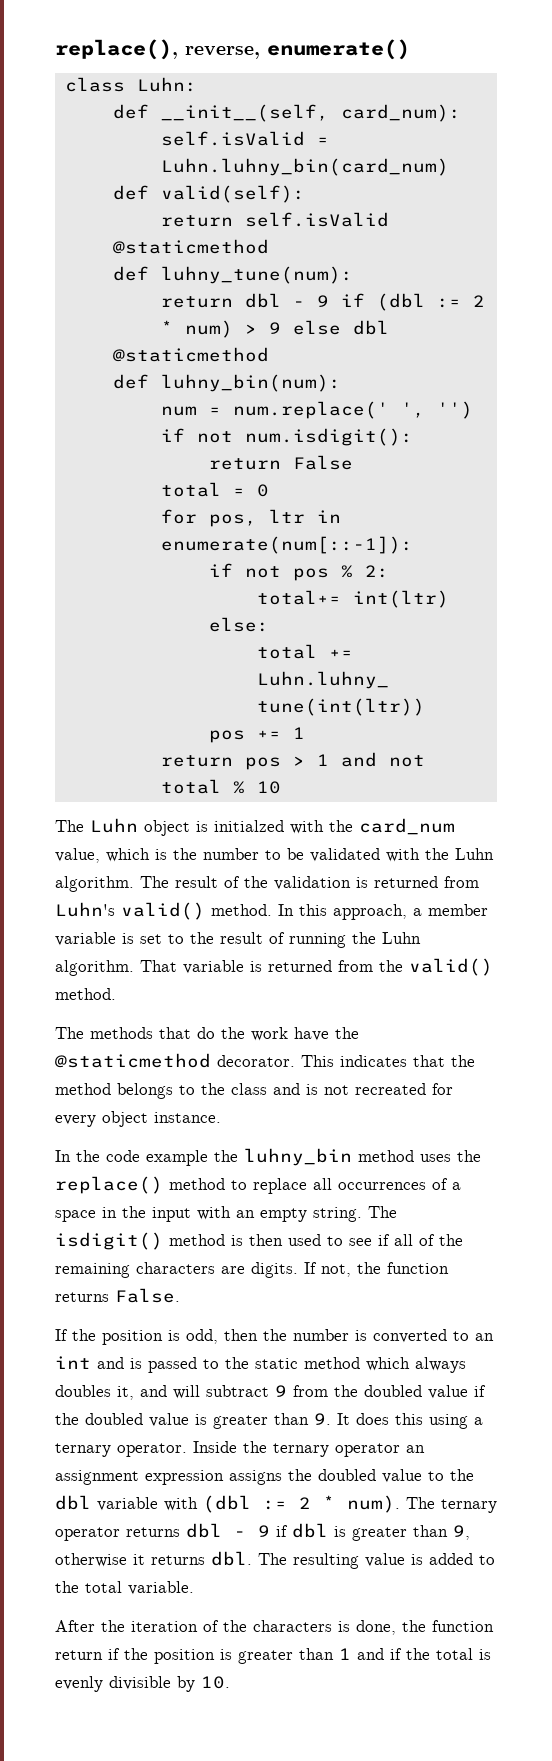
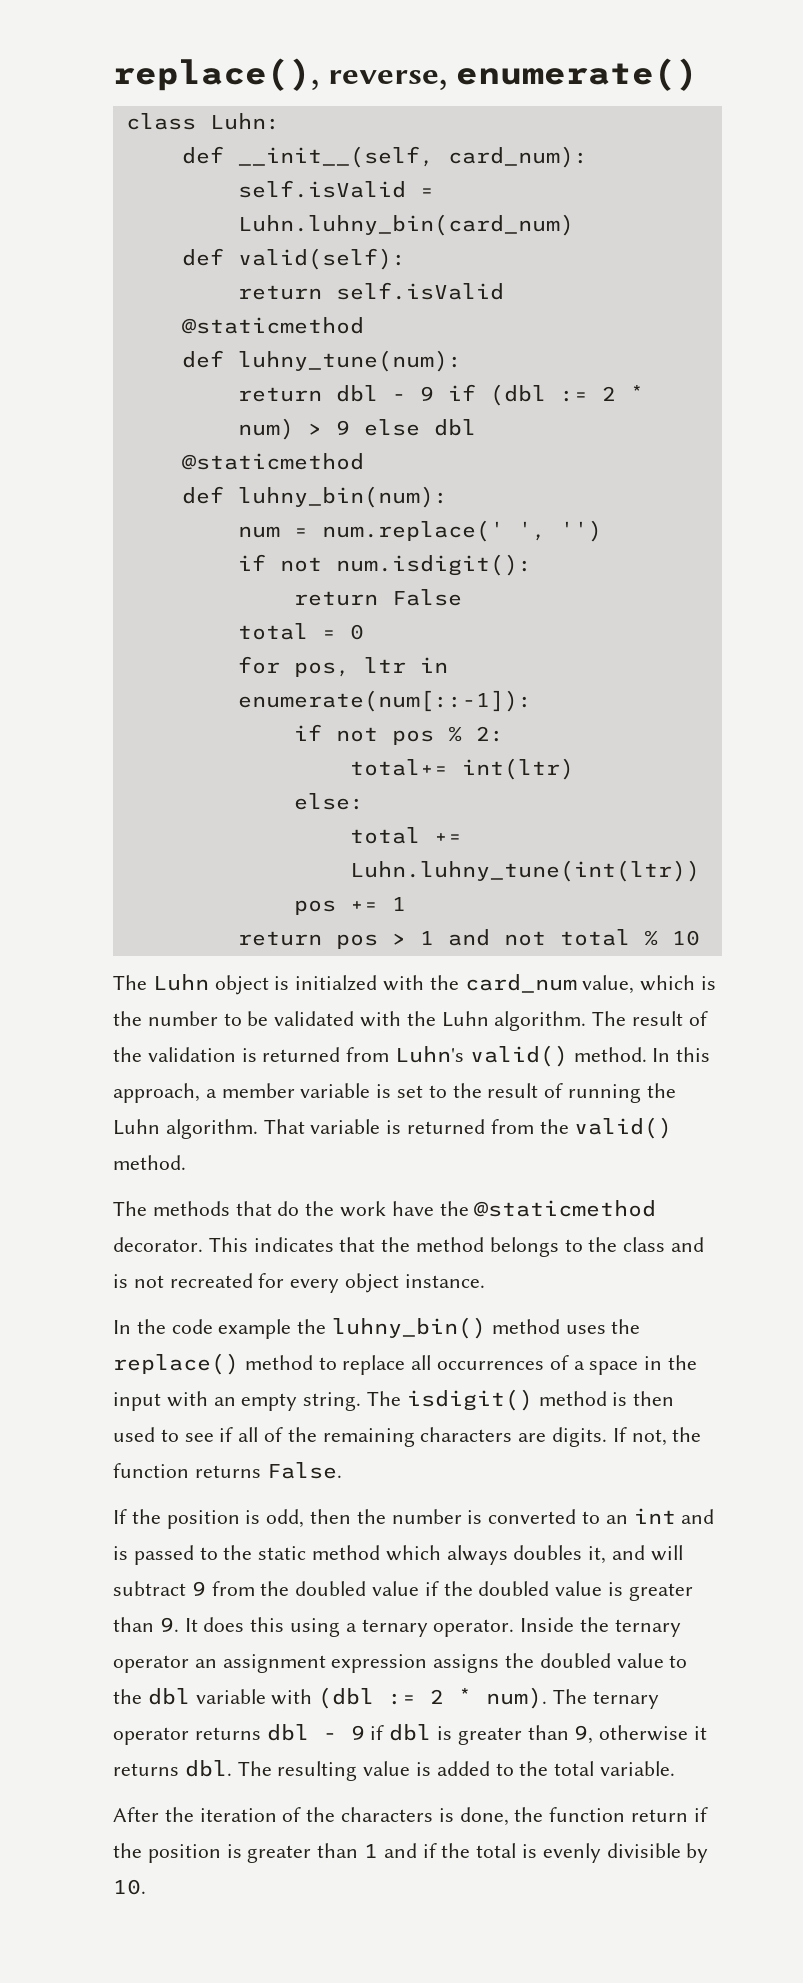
- In the code example the luhny_bin method uses the replace() method to replace all occurrences of a space in the input with an empty string.
+ In the code example the luhny_bin() method uses the replace() method to replace all occurrences of a space in the input with an empty string.

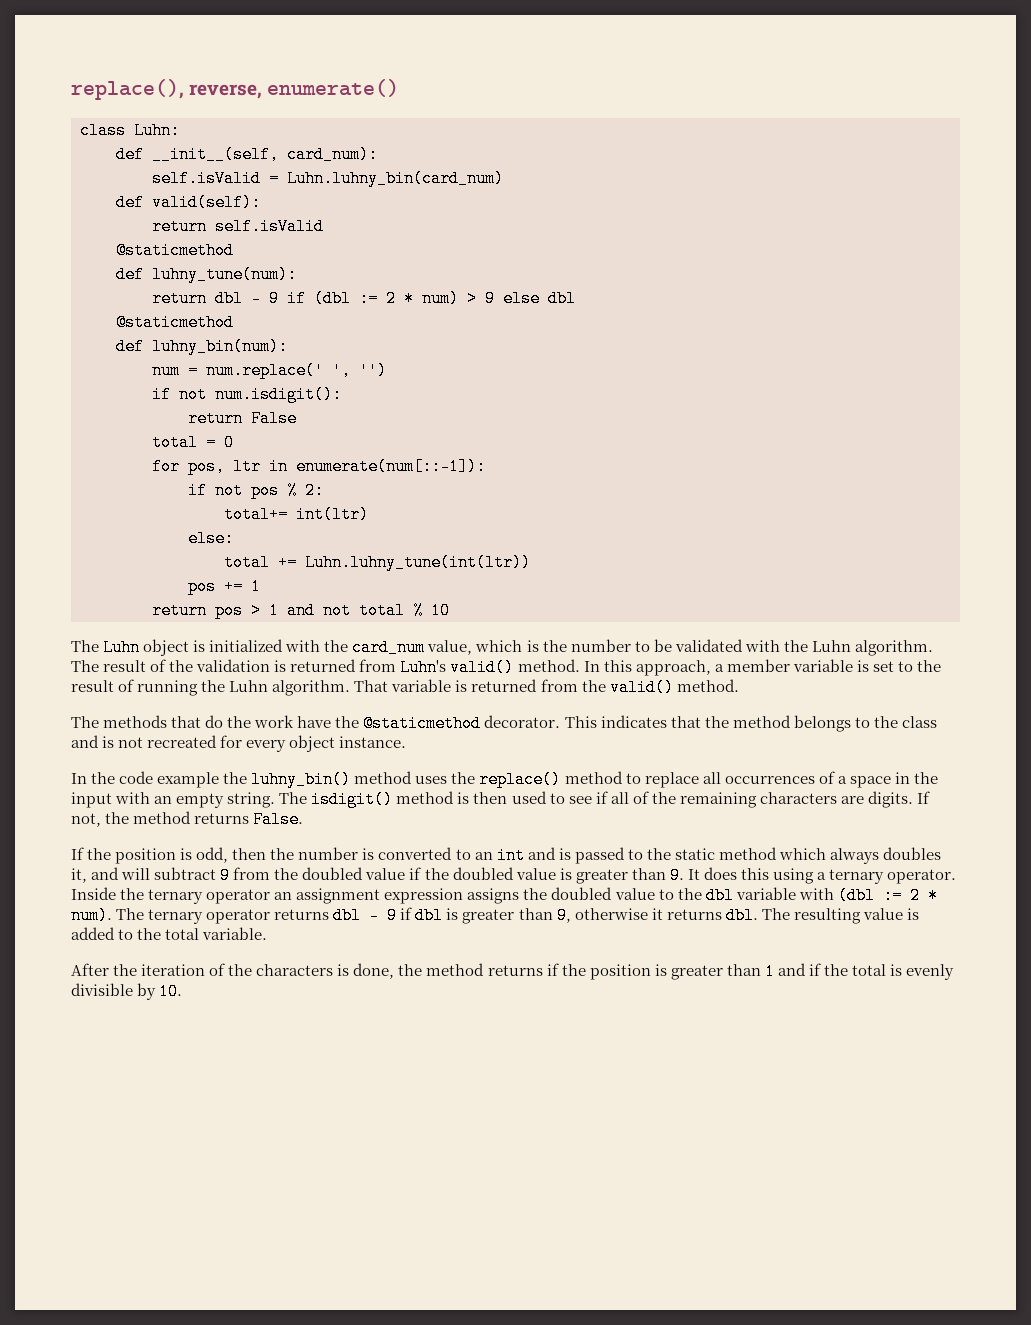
- The Luhn object is initialzed with the card_num value, which is the number to be validated with the Luhn algorithm.
+ The Luhn object is initialized with the card_num value, which is the number to be validated with the Luhn algorithm.
- If not, the function returns False.
+ If not, the method returns False.
- After the iteration of the characters is done, the function return if the position is greater than 1 and if the total is evenly divisible by 10.
+ After the iteration of the characters is done, the method returns if the position is greater than 1 and if the total is evenly divisible by 10.

